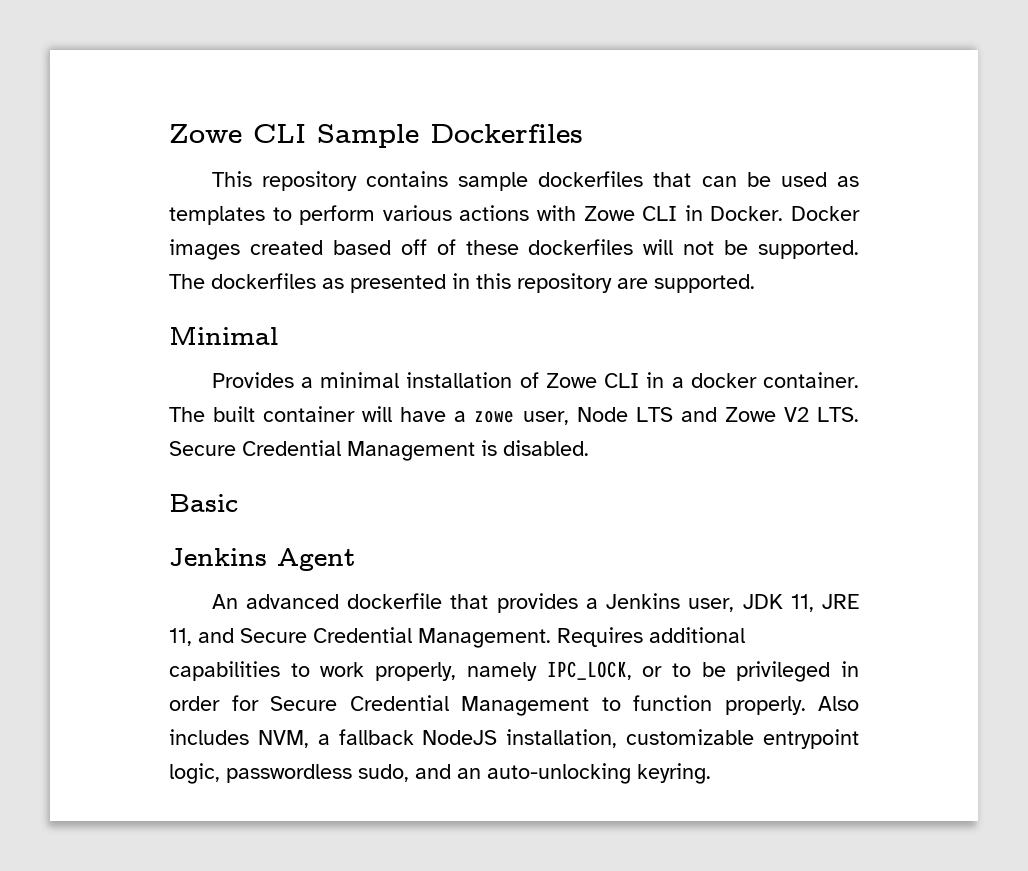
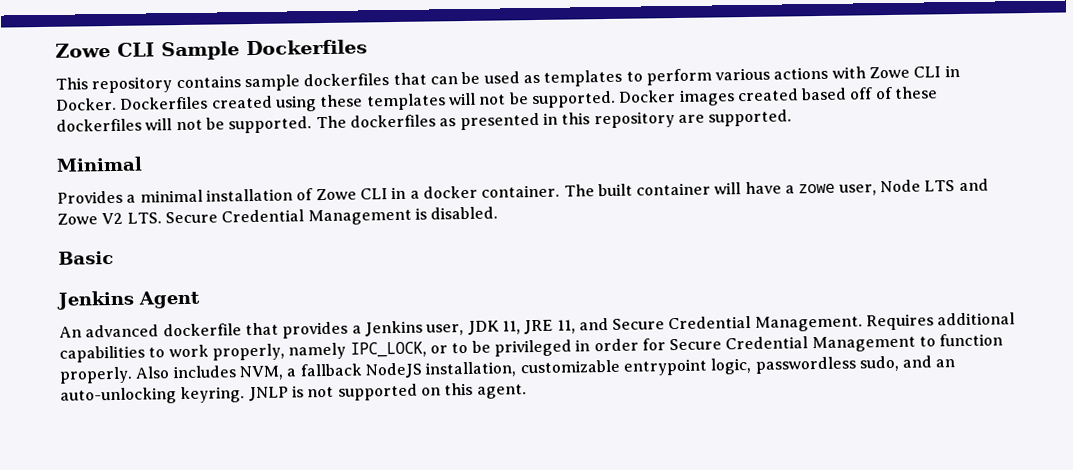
+ Dockerfiles created using these templates will not be supported.
+ JNLP is not supported on this agent.

